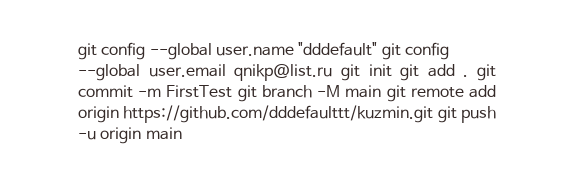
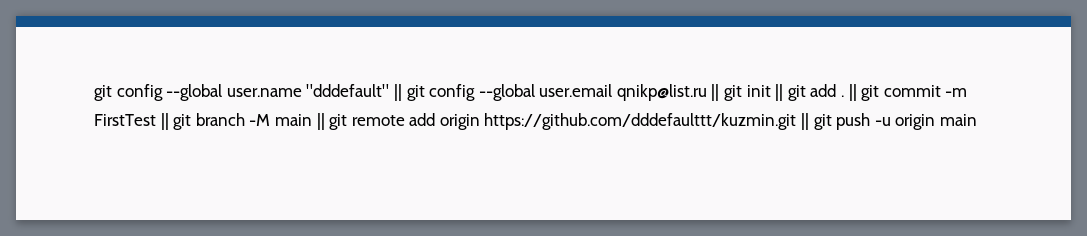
- git config --global user.name "dddefault" git config --global user.email qnikp@list.ru git init git add . git commit -m FirstTest git branch -M main git remote add origin https://github.com/dddefaulttt/kuzmin.git git push -u origin main
+ git config --global user.name "dddefault" || git config --global user.email qnikp@list.ru || git init || git add . || git commit -m FirstTest || git branch -M main || git remote add origin https://github.com/dddefaulttt/kuzmin.git || git push -u origin main

